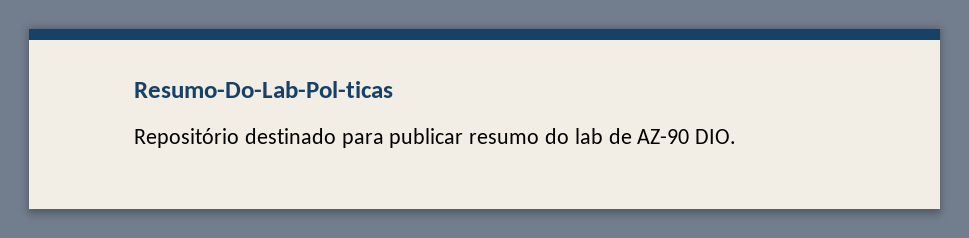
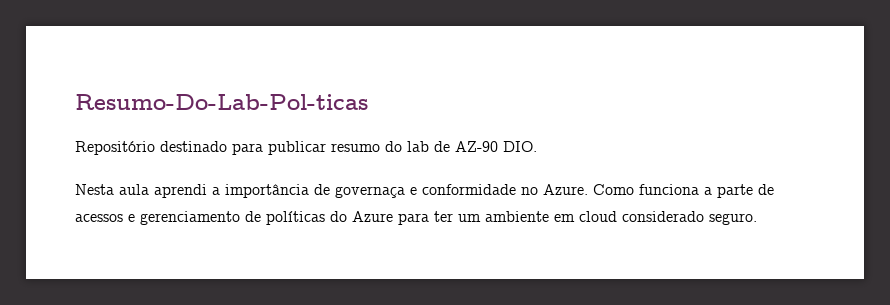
+ Nesta aula aprendi a importância de governaça e conformidade no Azure. Como funciona a parte de acessos e gerenciamento de políticas do Azure para ter um ambiente em cloud considerado seguro.

